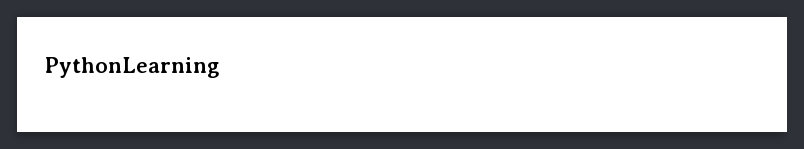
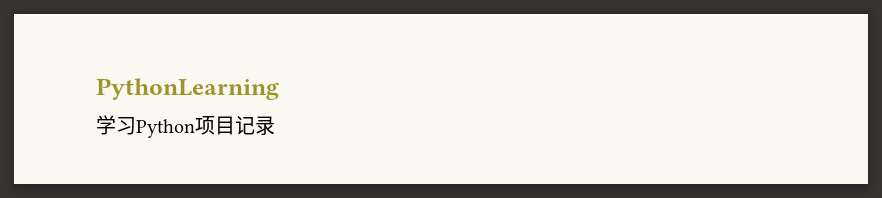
+ 学习Python项目记录

